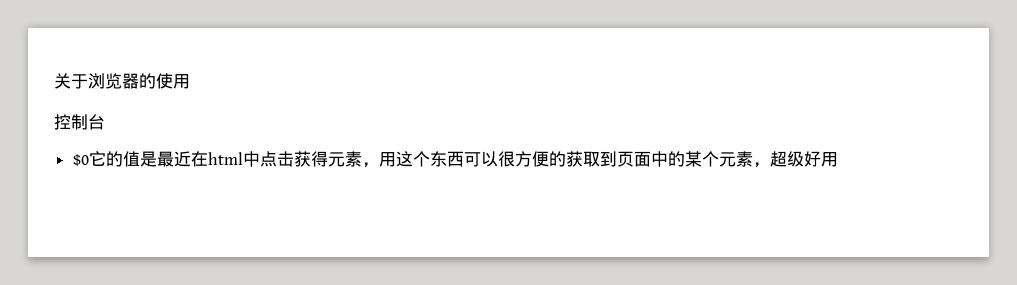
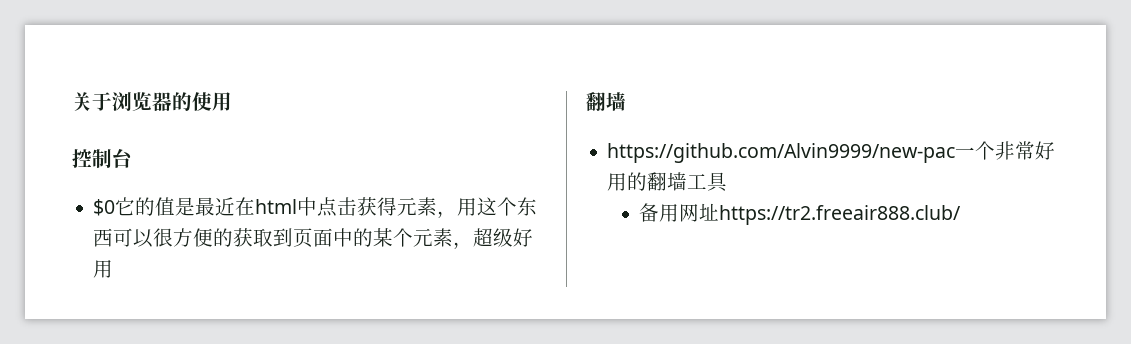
  $0它的值是最近在html中点击获得元素，用这个东西可以很方便的获取到页面中的某个元素，超级好用
+ 翻墙
+ https://github.com/Alvin9999/new-pac一个非常好用的翻墙工具
+ 备用网址https://tr2.freeair888.club/

